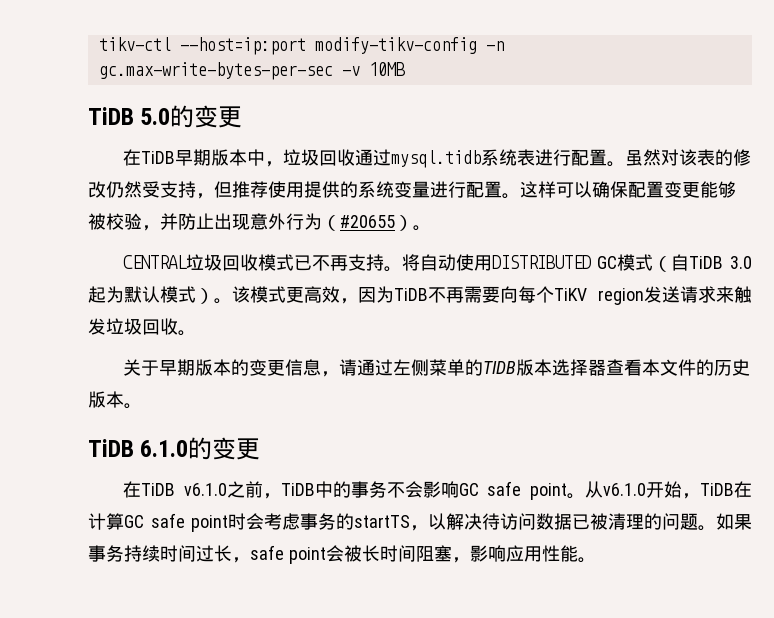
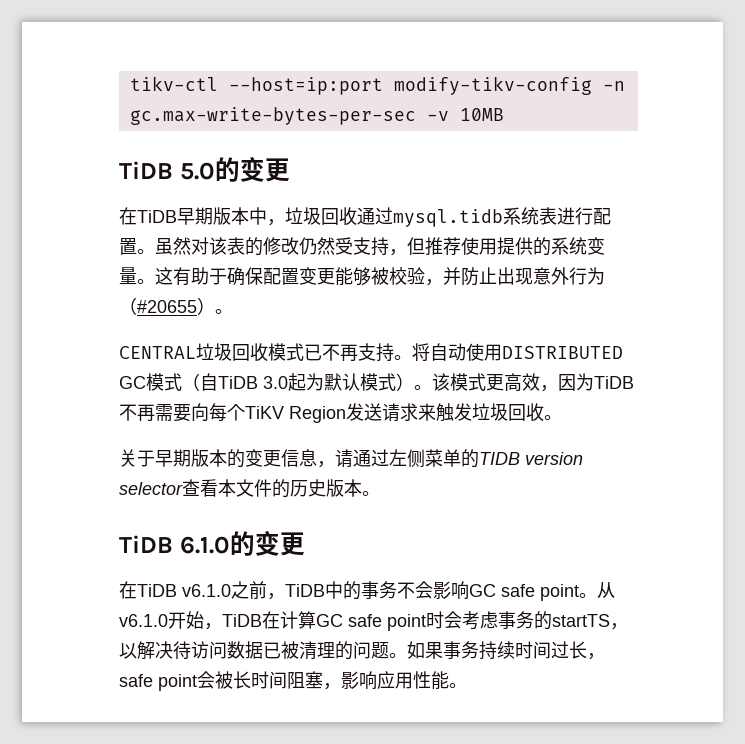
- 虽然对该表的修改仍然受支持，但推荐使用提供的系统变量进行配置。这样可以确保配置变更能够被校验，并防止出现意外行为（#20655）。
+ 虽然对该表的修改仍然受支持，但推荐使用提供的系统变量。这有助于确保配置变更能够被校验，并防止出现意外行为（#20655）。
- 该模式更高效，因为TiDB不再需要向每个TiKV region发送请求来触发垃圾回收。
+ 该模式更高效，因为TiDB不再需要向每个TiKV Region发送请求来触发垃圾回收。
- 关于早期版本的变更信息，请通过左侧菜单的TIDB版本选择器查看本文件的历史版本。
+ 关于早期版本的变更信息，请通过左侧菜单的TIDB version selector查看本文件的历史版本。

